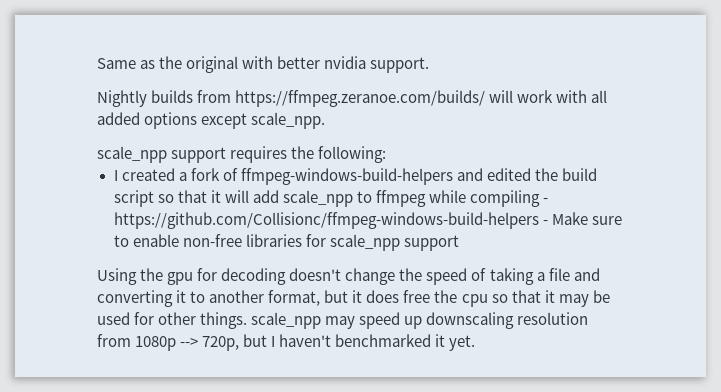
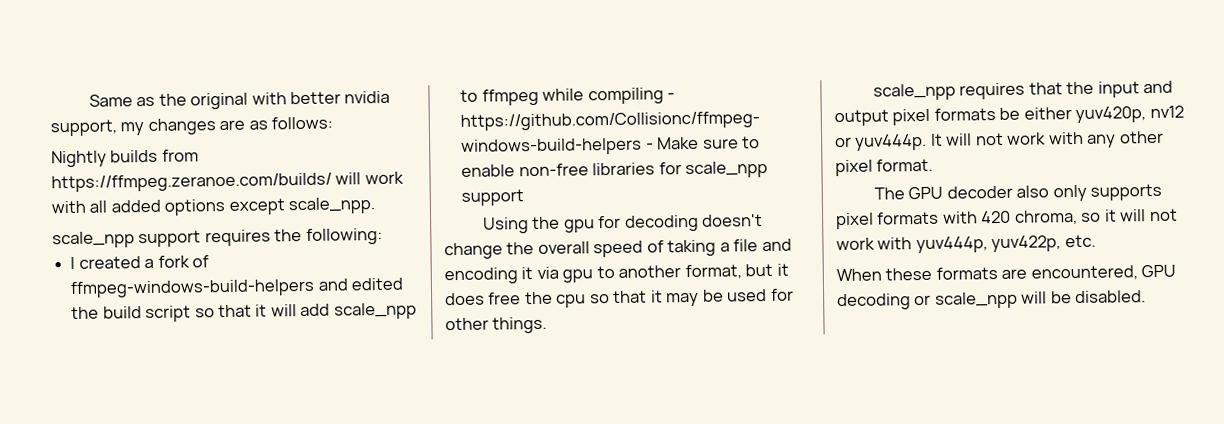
- Same as the original with better nvidia support.
+ Same as the original with better nvidia support, my changes are as follows:
- Using the gpu for decoding doesn't change the speed of taking a file and converting it to another format, but it does free the cpu so that it may be used for other things. scale_npp may speed up downscaling resolution from 1080p --> 720p, but I haven't benchmarked it yet.
+ Using the gpu for decoding doesn't change the overall speed of taking a file and encoding it via gpu to another format, but it does free the cpu so that it may be used for other things.
+ scale_npp requires that the input and output pixel formats be either yuv420p, nv12 or yuv444p. It will not work with any other pixel format.
+ The GPU decoder also only supports pixel formats with 420 chroma, so it will not work with yuv444p, yuv422p, etc.
+ When these formats are encountered, GPU decoding or scale_npp will be disabled.

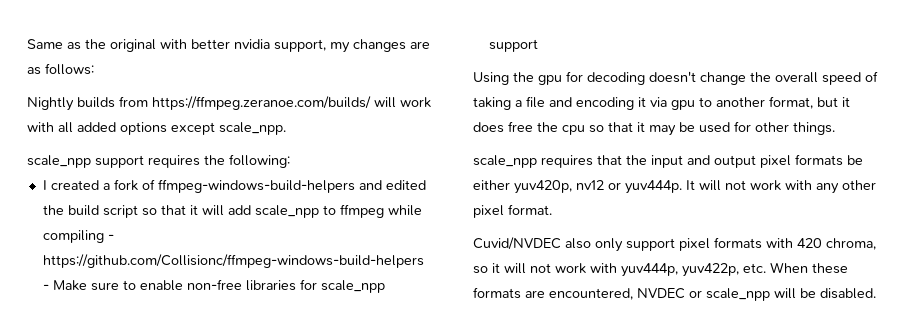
- The GPU decoder also only supports pixel formats with 420 chroma, so it will not work with yuv444p, yuv422p, etc.
- When these formats are encountered, GPU decoding or scale_npp will be disabled.
+ Cuvid/NVDEC also only support pixel formats with 420 chroma, so it will not work with yuv444p, yuv422p, etc. When these formats are encountered, NVDEC or scale_npp will be disabled.

